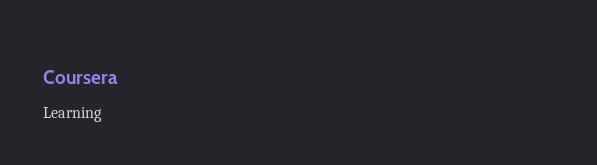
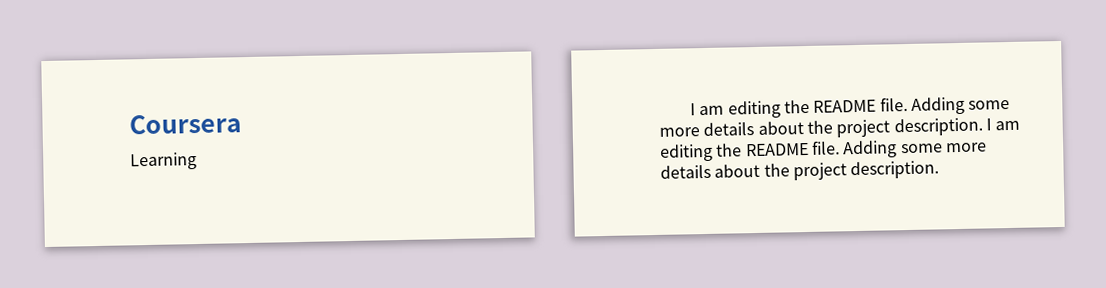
+ I am editing the README file. Adding some more details about the project description. I am editing the README file. Adding some more details about the project description.

